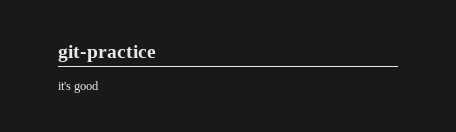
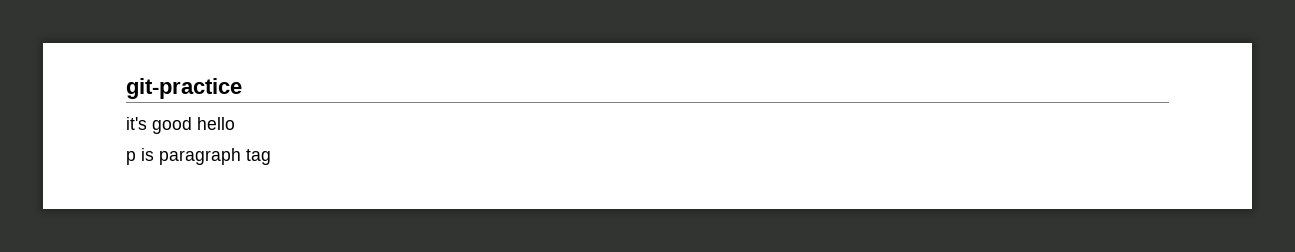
- it's good
+ it's good hello
+ p is paragraph tag

